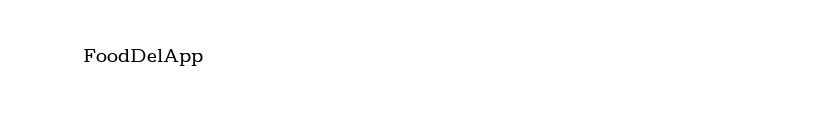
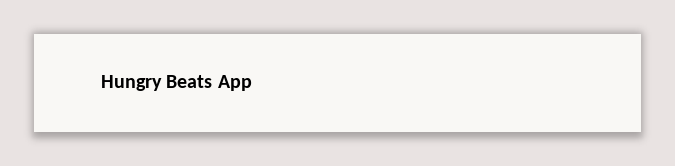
- FoodDelApp
+ Hungry Beats App

